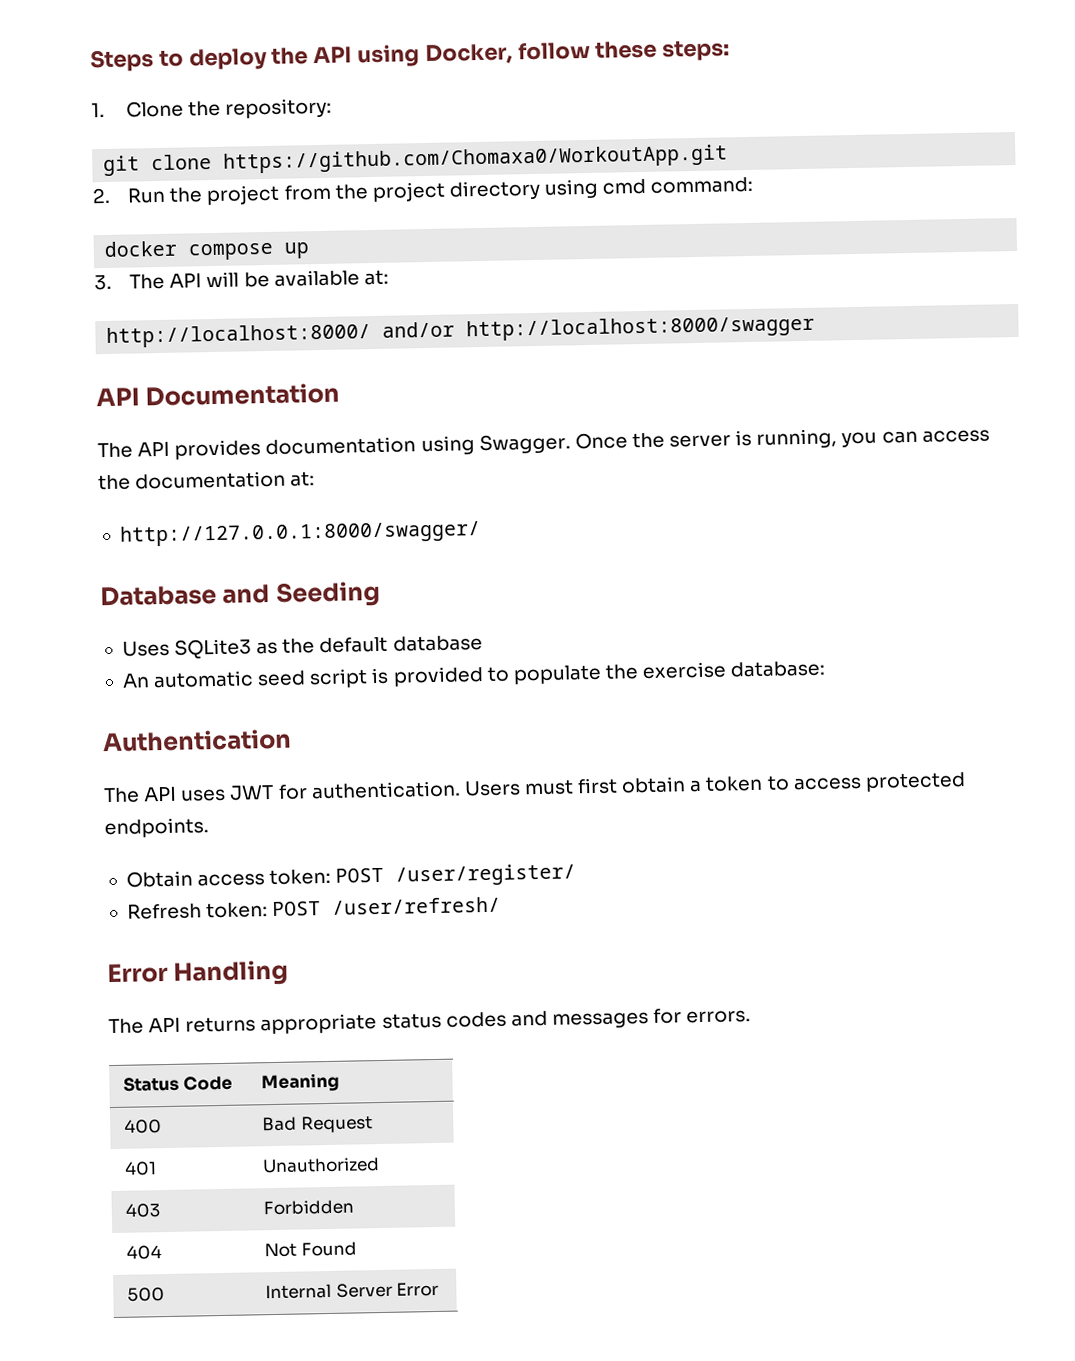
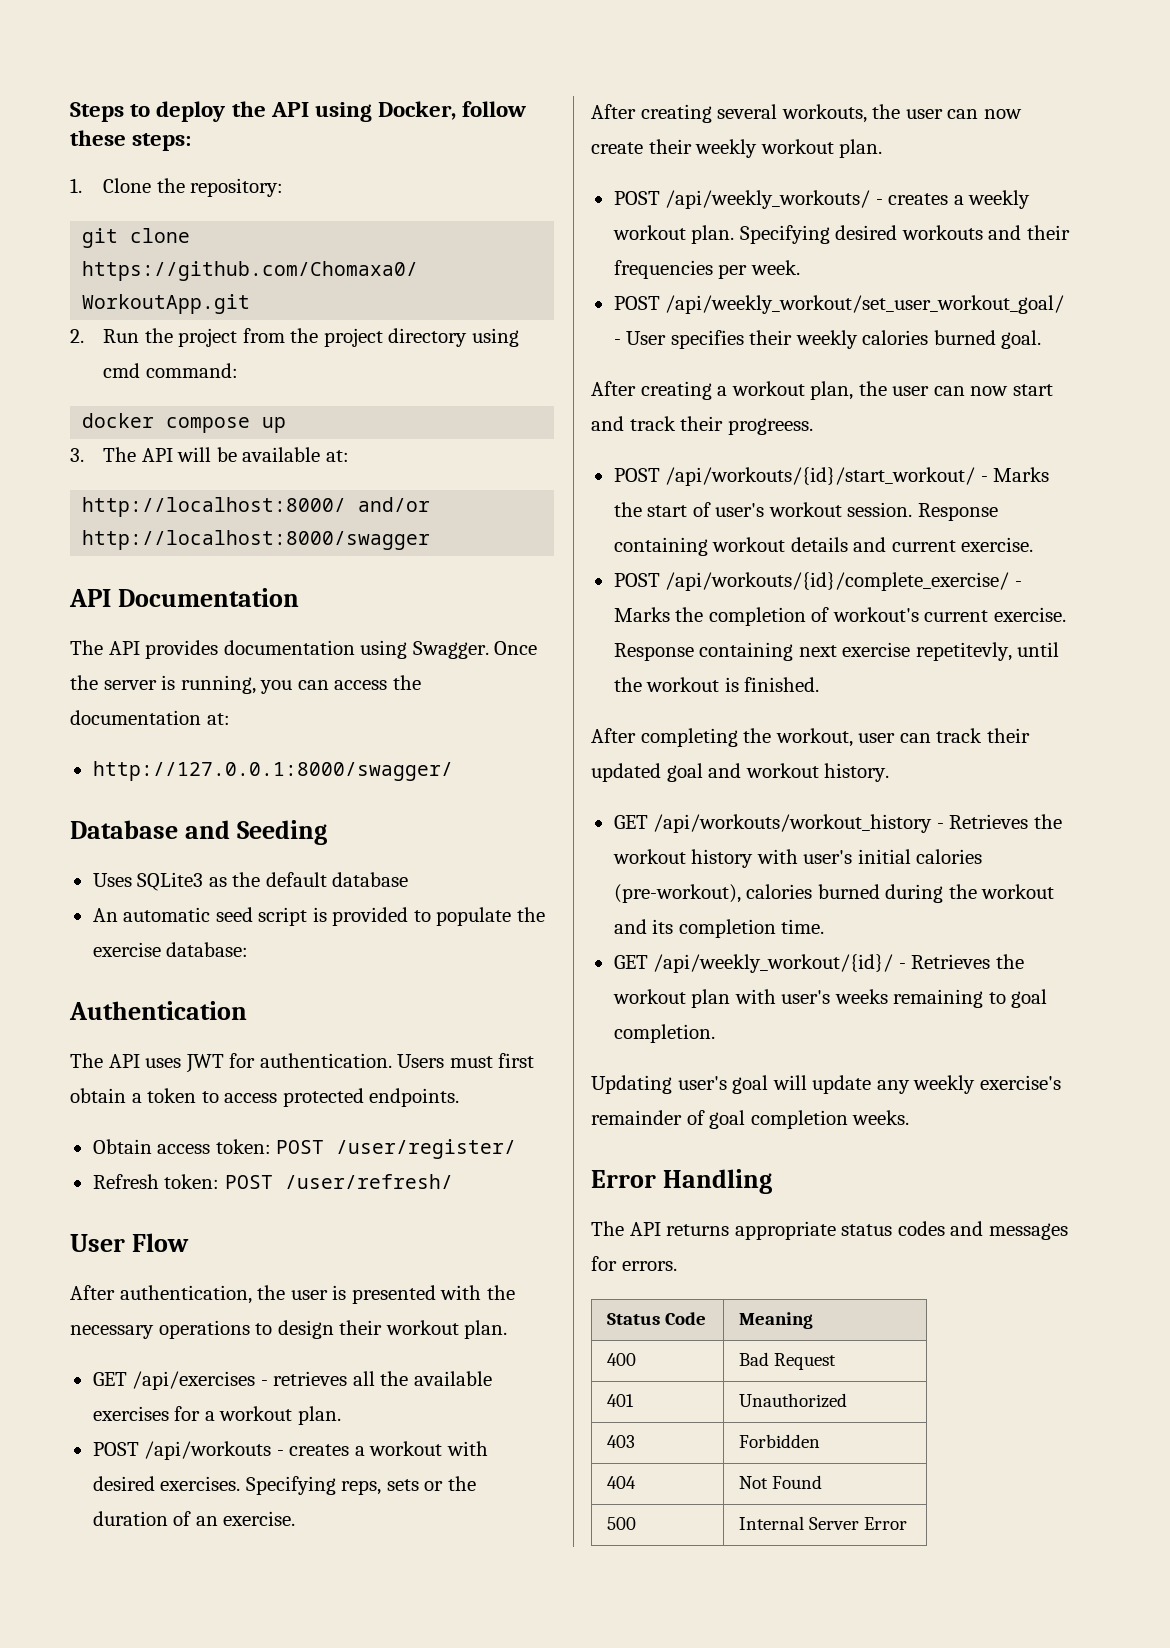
+ User Flow
+ After authentication, the user is presented with the necessary operations to design their workout plan.
+ GET /api/exercises - retrieves all the available exercises for a workout plan.
+ POST /api/workouts - creates a workout with desired exercises. Specifying reps, sets or the duration of an exercise.
+ After creating several workouts, the user can now create their weekly workout plan.
+ POST /api/weekly_workouts/ - creates a weekly workout plan. Specifying desired workouts and their frequencies per week.
+ POST /api/weekly_workout/set_user_workout_goal/ - User specifies their weekly calories burned goal.
+ After creating a workout plan, the user can now start and track their progreess.
+ POST /api/workouts/{id}/start_workout/ - Marks the start of user's workout session. Response containing workout details and current exercise.
+ POST /api/workouts/{id}/complete_exercise/ - Marks the completion of workout's current exercise. Response containing next exercise repetitevly, until the workout is finished.
+ After completing the workout, user can track their updated goal and workout history.
+ GET /api/workouts/workout_history - Retrieves the workout history with user's initial calories (pre-workout), calories burned during the workout and its completion time.
+ GET /api/weekly_workout/{id}/ - Retrieves the workout plan with user's weeks remaining to goal completion.
+ Updating user's goal will update any weekly exercise's remainder of goal completion weeks.

